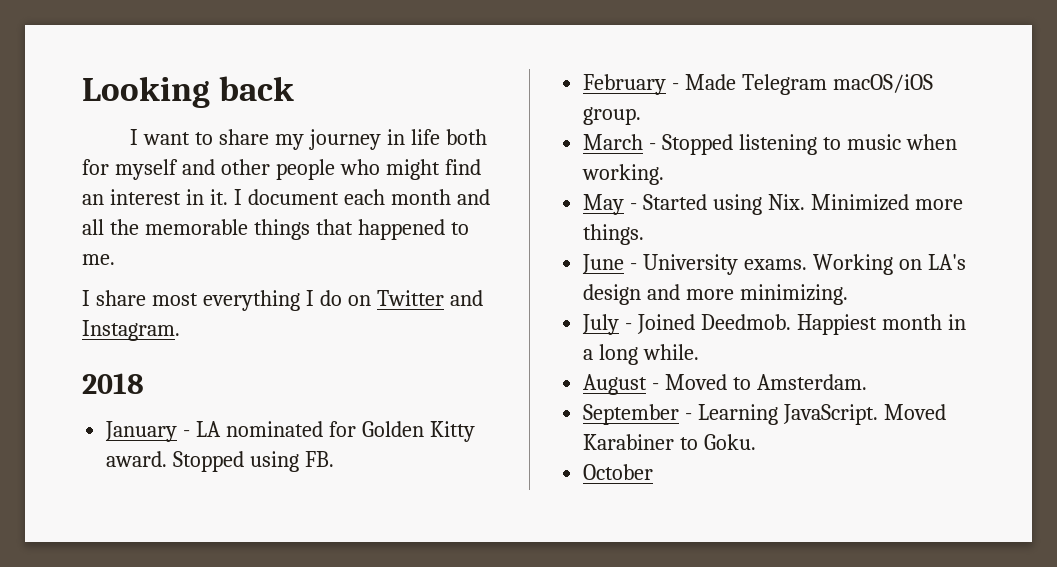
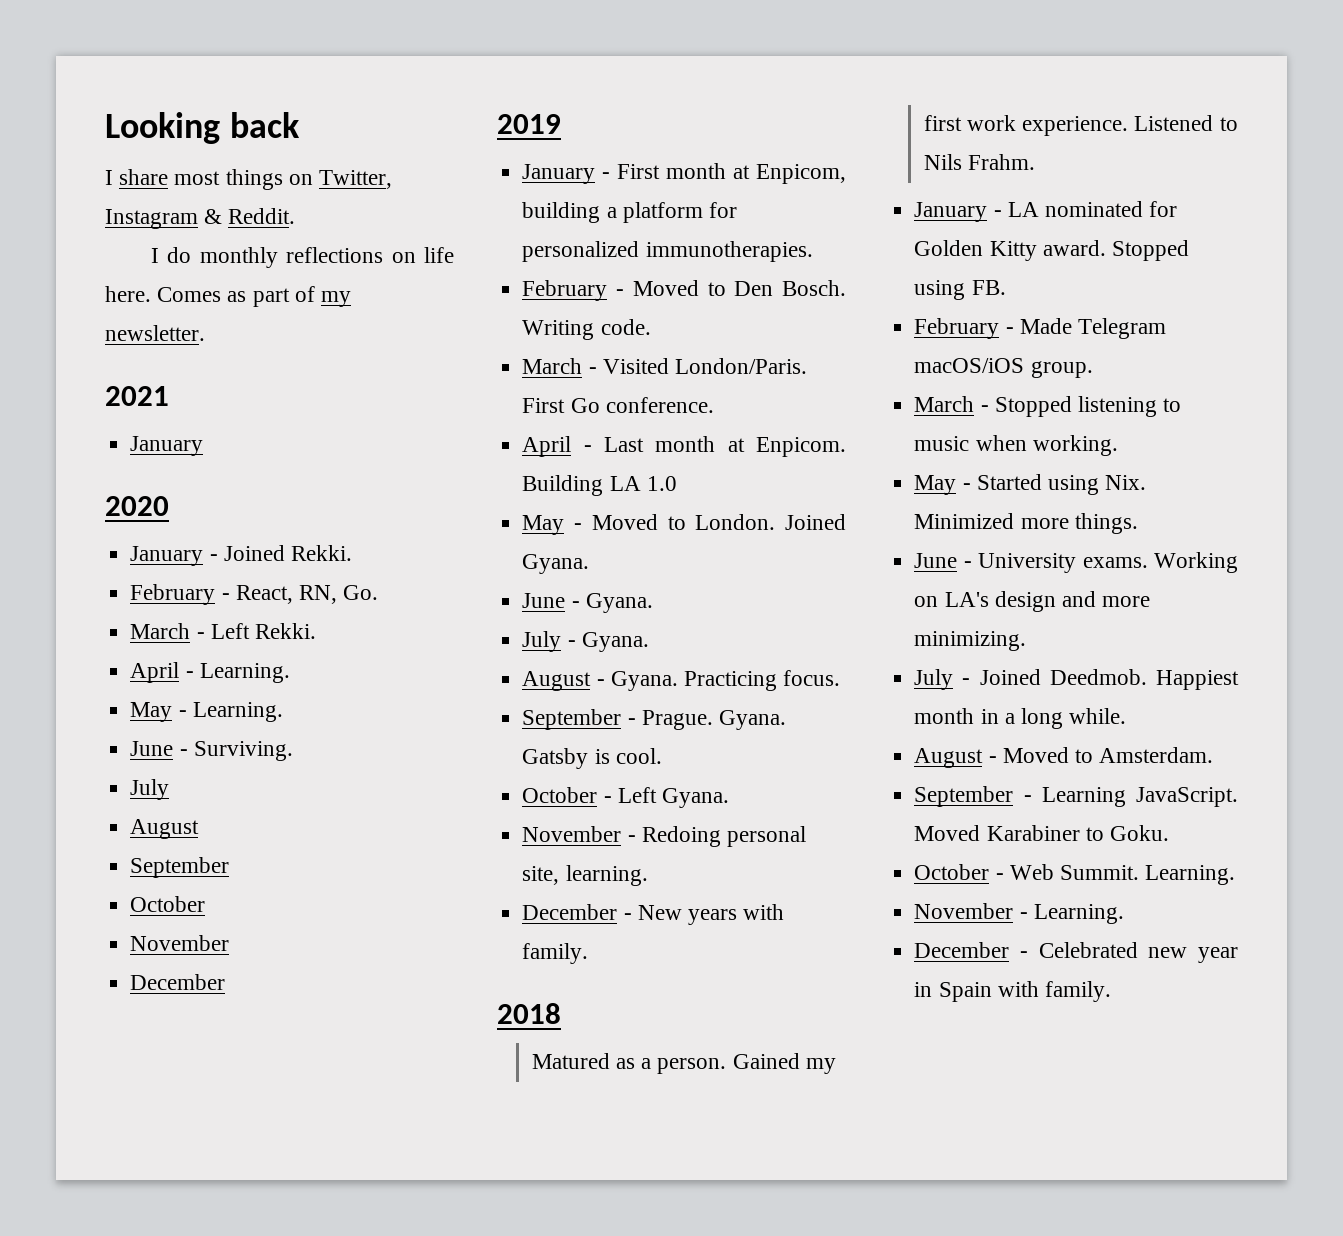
- I want to share my journey in life both for myself and other people who might find an interest in it. I document each month and all the memorable things that happened to me.
- I share most everything I do on Twitter and Instagram.
+ I share most things on Twitter, Instagram & Reddit.
+ I do monthly reflections on life here. Comes as part of my newsletter.
+ 2021
+ January
+ 2020
+ January - Joined Rekki.
+ February - React, RN, Go.
+ March - Left Rekki.
+ April - Learning.
+ May - Learning.
+ June - Surviving.
+ July
+ August
+ September
+ October
+ November
+ December
+ 2019
+ January - First month at Enpicom, building a platform for personalized immunotherapies.
+ February - Moved to Den Bosch. Writing code.
+ March - Visited London/Paris. First Go conference.
+ April - Last month at Enpicom. Building LA 1.0
+ May - Moved to London. Joined Gyana.
+ June - Gyana.
+ July - Gyana.
+ August - Gyana. Practicing focus.
+ September - Prague. Gyana. Gatsby is cool.
+ October - Left Gyana.
+ November - Redoing personal site, learning.
+ December - New years with family.
  2018
+ Matured as a person. Gained my first work experience. Listened to Nils Frahm.
- October
+ October - Web Summit. Learning.
+ November - Learning.
+ December - Celebrated new year in Spain with family.

